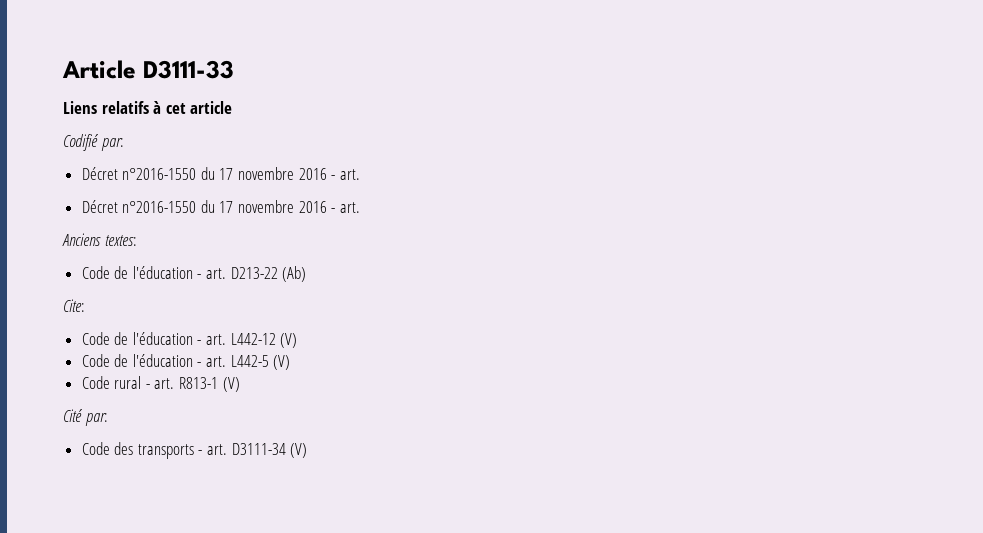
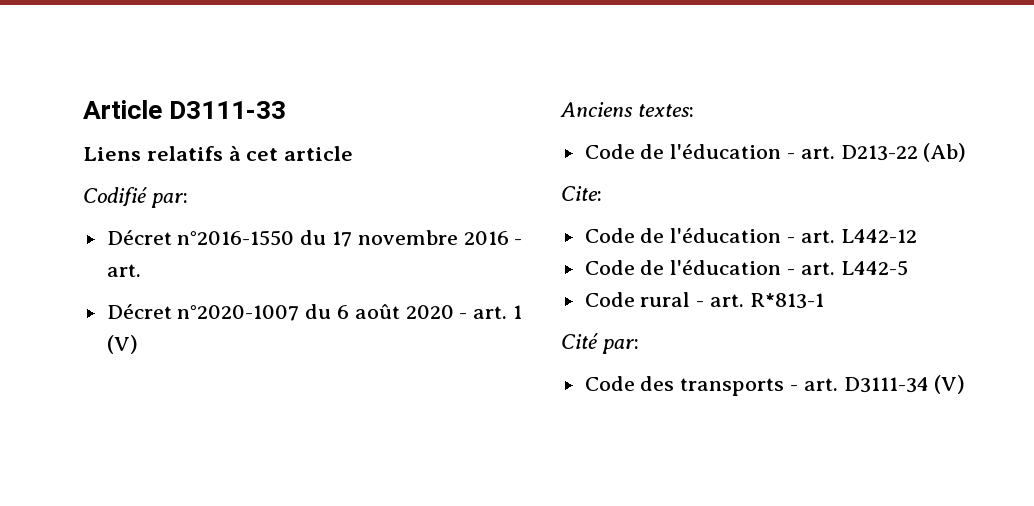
  Codifié par:
  Décret n°2016-1550 du 17 novembre 2016 - art.
- Décret n°2016-1550 du 17 novembre 2016 - art.
+ Décret n°2020-1007 du 6 août 2020 - art. 1 (V)
- Code de l'éducation - art. L442-12 (V)
+ Code de l'éducation - art. L442-12
- Code de l'éducation - art. L442-5 (V)
+ Code de l'éducation - art. L442-5
- Code rural - art. R813-1 (V)
+ Code rural - art. R*813-1

